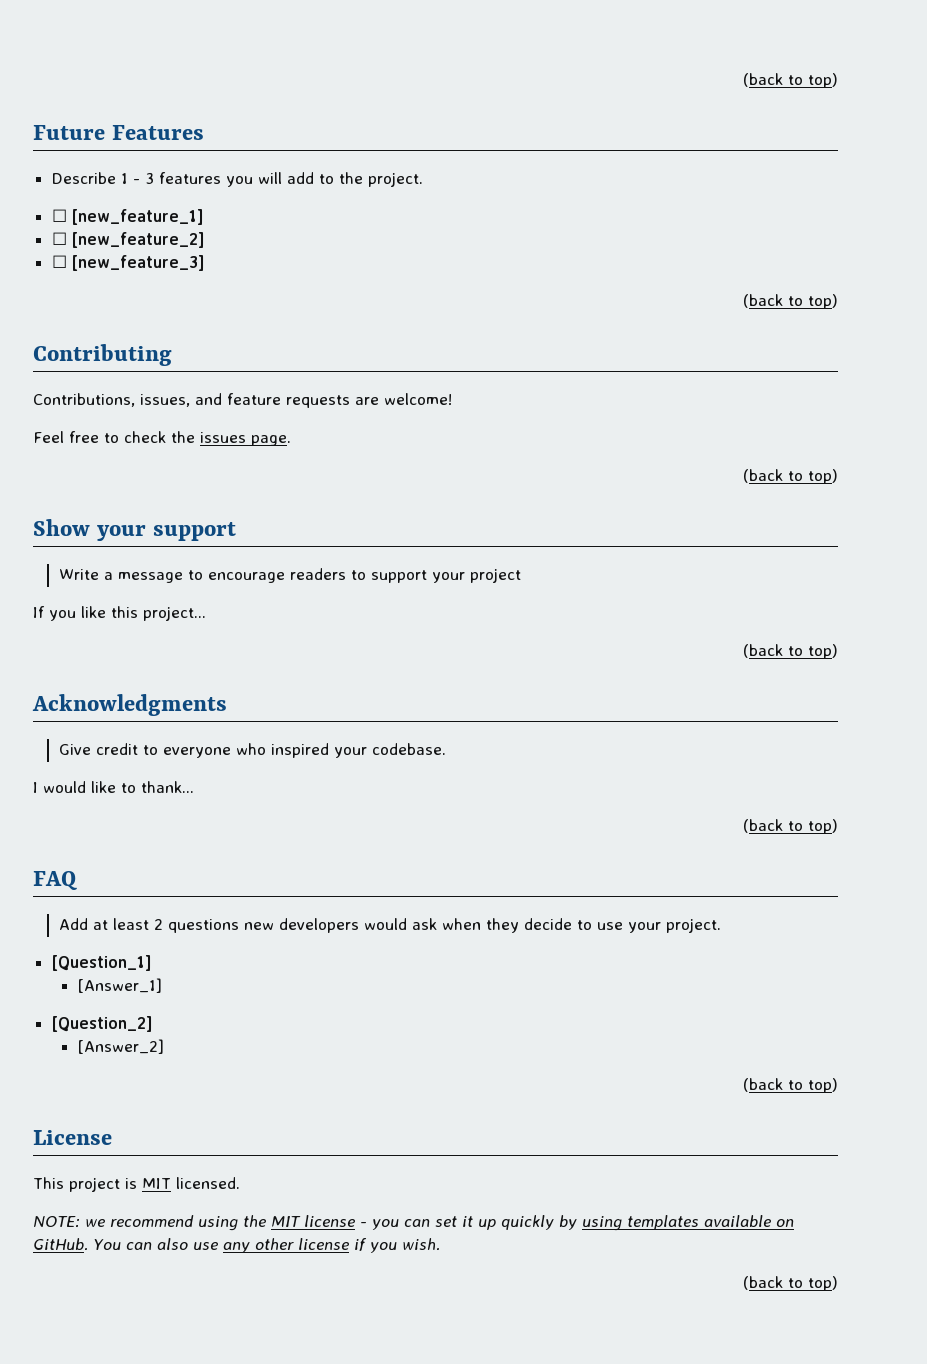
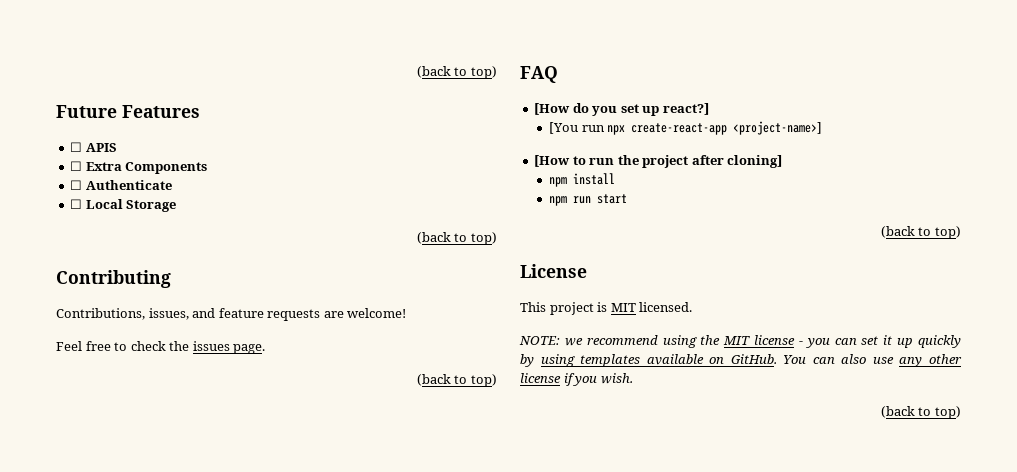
- Describe 1 - 3 features you will add to the project.
- ☐ [new_feature_1]
- ☐ [new_feature_2]
- ☐ [new_feature_3]
+ ☐ APIS
+ ☐ Extra Components
+ ☐ Authenticate
+ ☐ Local Storage
- Show your support
- Write a message to encourage readers to support your project
- If you like this project...
- (back to top)
- Acknowledgments
- Give credit to everyone who inspired your codebase.
- I would like to thank...
- (back to top)
  FAQ
- Add at least 2 questions new developers would ask when they decide to use your project.
- [Question_1]
- [Answer_1]
- [Question_2]
- [Answer_2]
+ [How do you set up react?]
+ [You run npx create-react-app <project-name>]
+ [How to run the project after cloning]
+ npm install
+ npm run start

